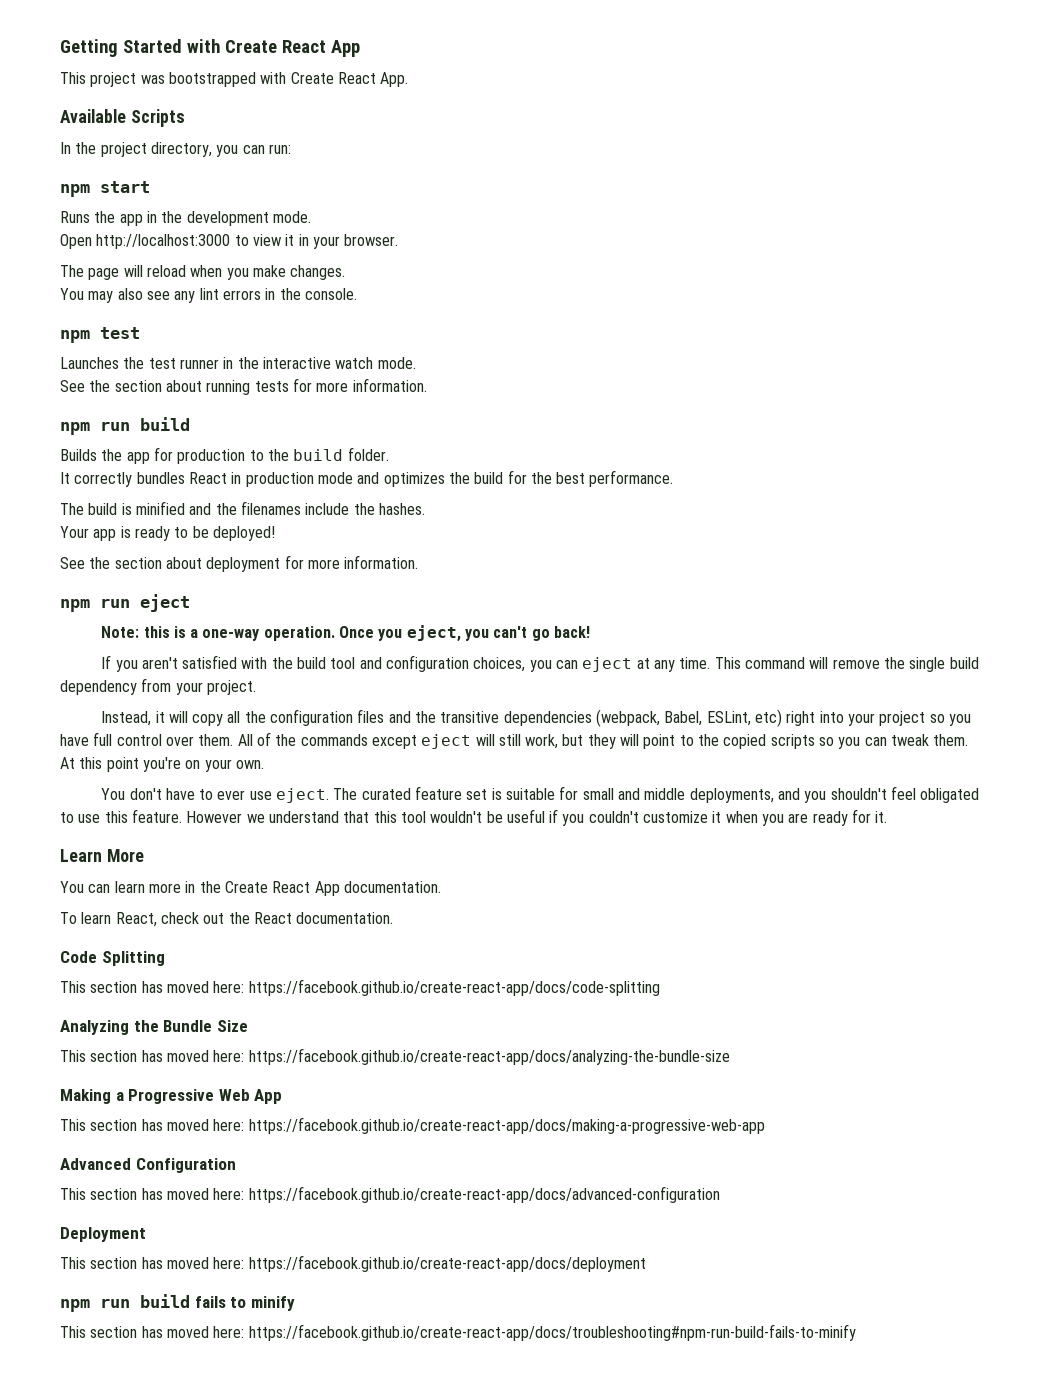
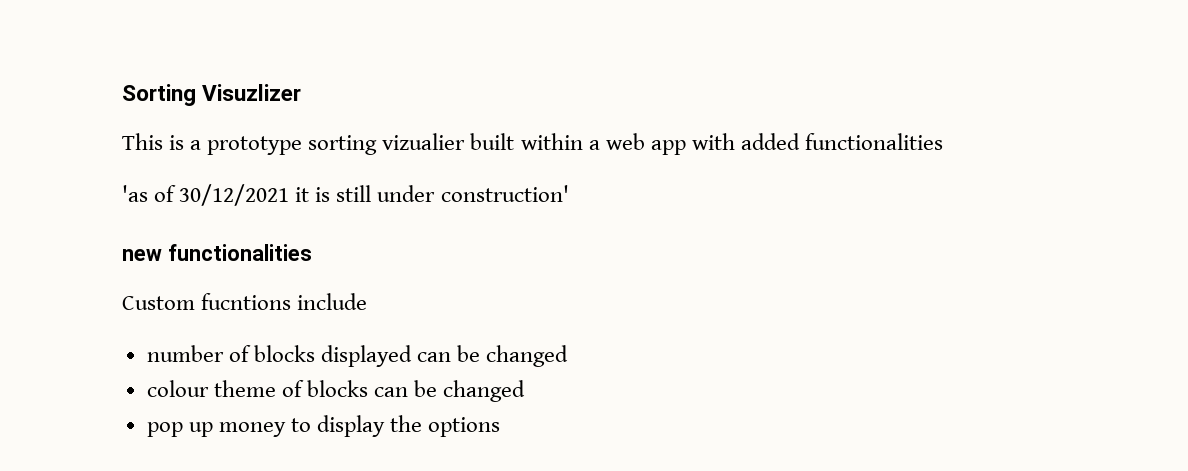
- Getting Started with Create React App
- This project was bootstrapped with Create React App.
- Available Scripts
- In the project directory, you can run:
- npm start
- Runs the app in the development mode.
- Open http://localhost:3000 to view it in your browser.
- The page will reload when you make changes.
- You may also see any lint errors in the console.
- npm test
- Launches the test runner in the interactive watch mode.
- See the section about running tests for more information.
- npm run build
- Builds the app for production to the build folder.
- It correctly bundles React in production mode and optimizes the build for the best performance.
- The build is minified and the filenames include the hashes.
- Your app is ready to be deployed!
- See the section about deployment for more information.
- npm run eject
- Note: this is a one-way operation. Once you eject, you can't go back!
- If you aren't satisfied with the build tool and configuration choices, you can eject at any time. This command will remove the single build dependency from your project.
- Instead, it will copy all the configuration files and the transitive dependencies (webpack, Babel, ESLint, etc) right into your project so you have full control over them. All of the commands except eject will still work, but they will point to the copied scripts so you can tweak them. At this point you're on your own.
- You don't have to ever use eject. The curated feature set is suitable for small and middle deployments, and you shouldn't feel obligated to use this feature. However we understand that this tool wouldn't be useful if you couldn't customize it when you are ready for it.
- Learn More
- You can learn more in the Create React App documentation.
- To learn React, check out the React documentation.
- Code Splitting
- This section has moved here: https://facebook.github.io/create-react-app/docs/code-splitting
- Analyzing the Bundle Size
- This section has moved here: https://facebook.github.io/create-react-app/docs/analyzing-the-bundle-size
- Making a Progressive Web App
- This section has moved here: https://facebook.github.io/create-react-app/docs/making-a-progressive-web-app
- Advanced Configuration
- This section has moved here: https://facebook.github.io/create-react-app/docs/advanced-configuration
- Deployment
- This section has moved here: https://facebook.github.io/create-react-app/docs/deployment
- npm run build fails to minify
- This section has moved here: https://facebook.github.io/create-react-app/docs/troubleshooting#npm-run-build-fails-to-minify
+ Sorting Visuzlizer
+ This is a prototype sorting vizualier built within a web app with added functionalities
+ 'as of 30/12/2021 it is still under construction'
+ new functionalities
+ Custom fucntions include
+ number of blocks displayed can be changed
+ colour theme of blocks can be changed
+ pop up money to display the options

